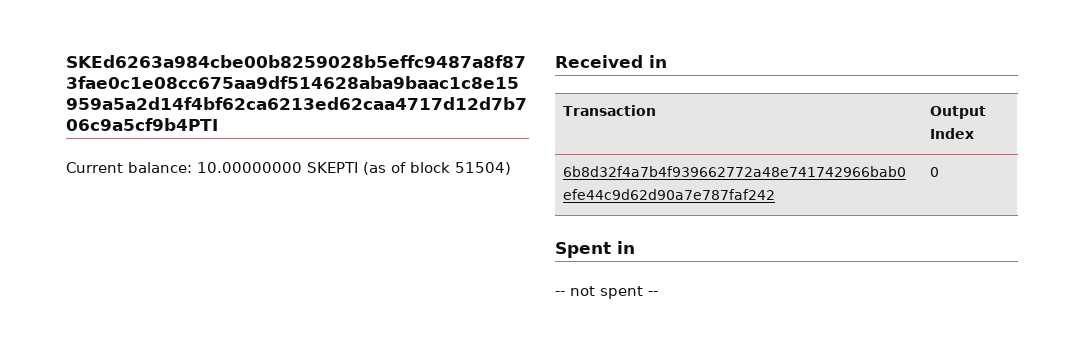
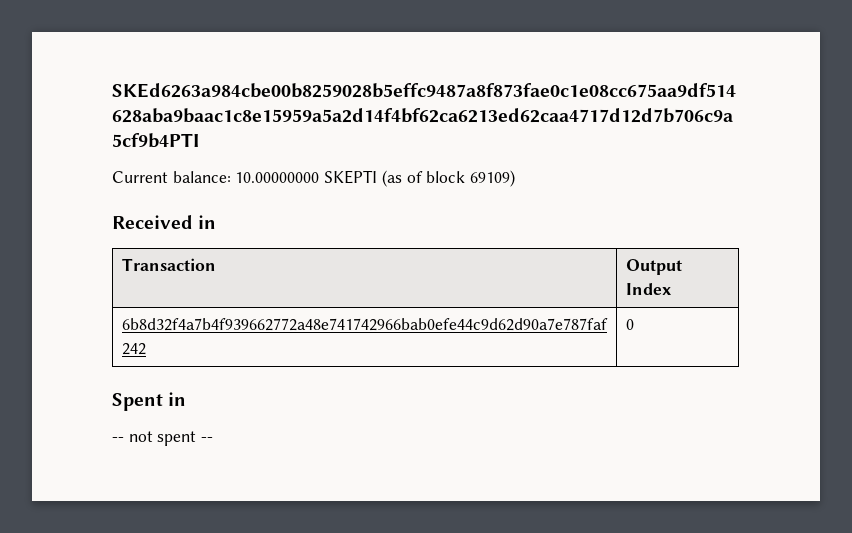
- Current balance: 10.00000000 SKEPTI (as of block 51504)
+ Current balance: 10.00000000 SKEPTI (as of block 69109)

